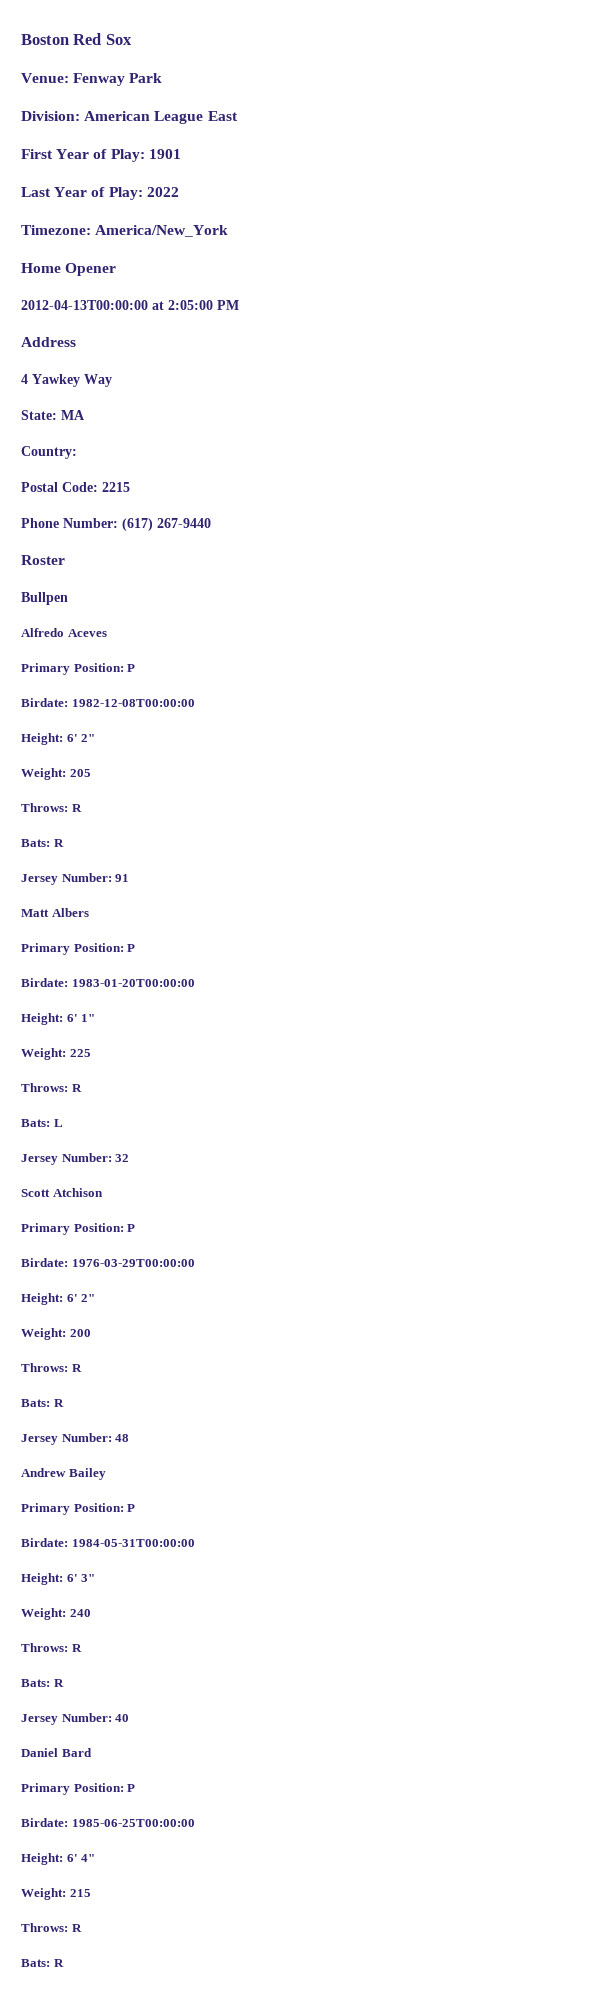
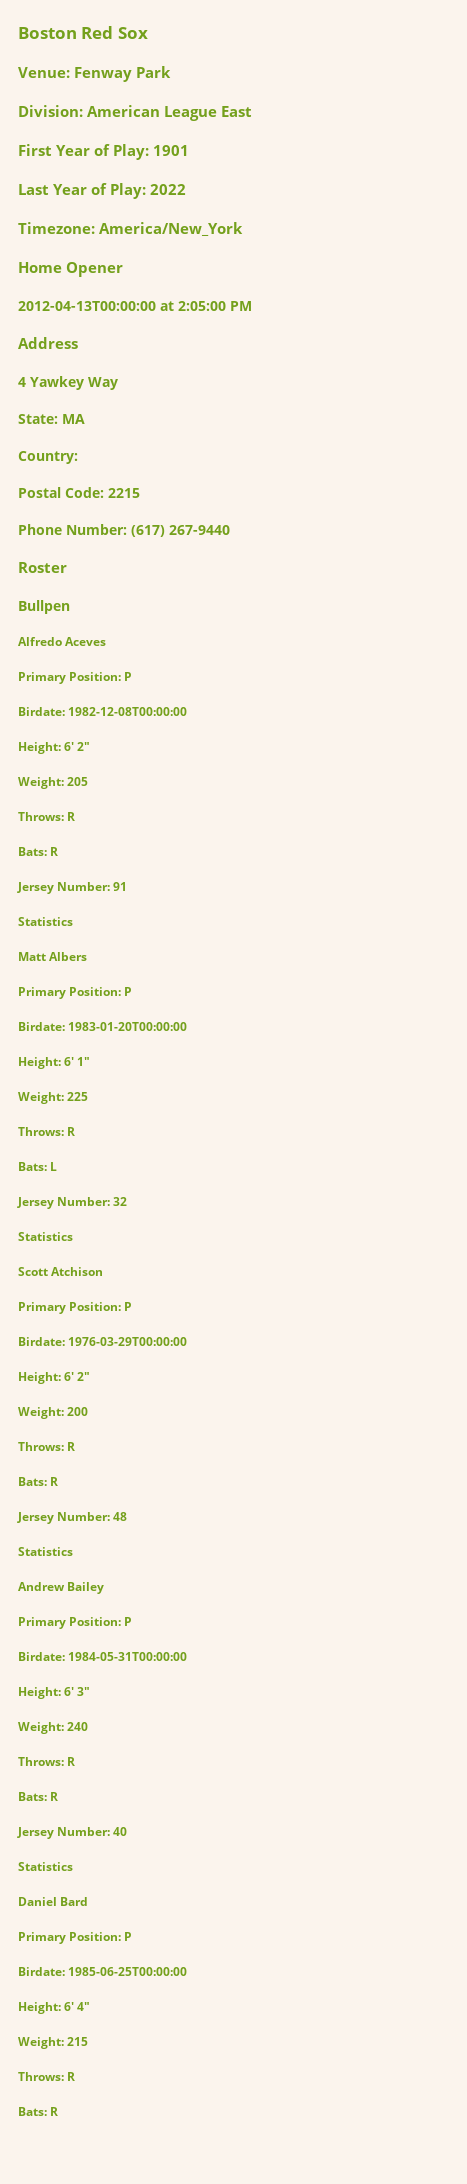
  Jersey Number: 91
+ Statistics
  Jersey Number: 32
+ Statistics
  Jersey Number: 48
+ Statistics
  Jersey Number: 40
+ Statistics

